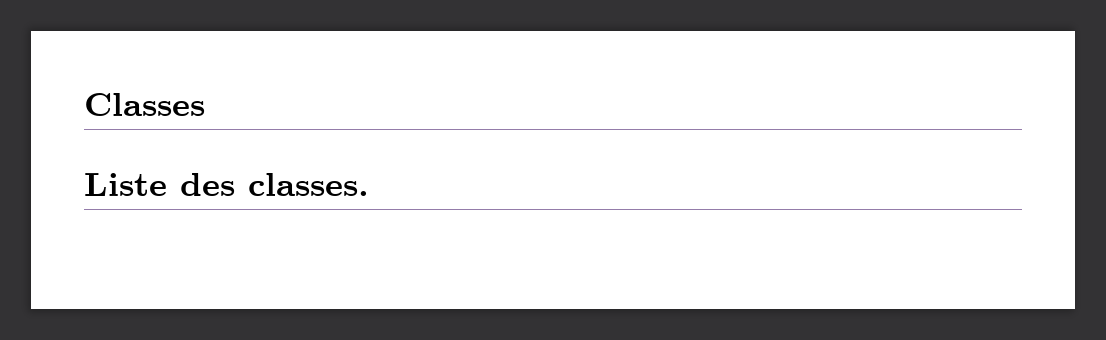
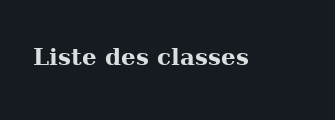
- Classes
- Liste des classes.
+ Liste des classes

